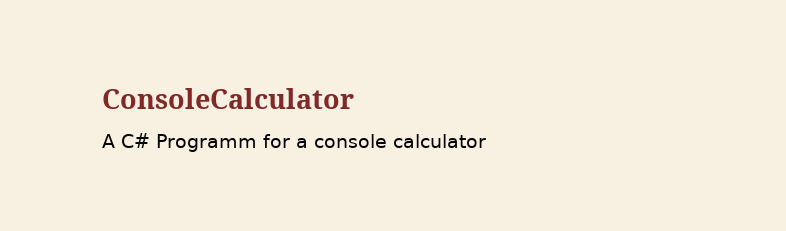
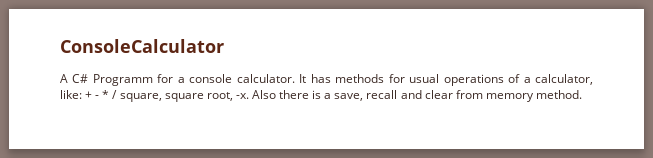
- A C# Programm for a console calculator
+ A C# Programm for a console calculator. It has methods for usual operations of a calculator, like: + - * / square, square root, -x. Also there is a save, recall and clear from memory method.

